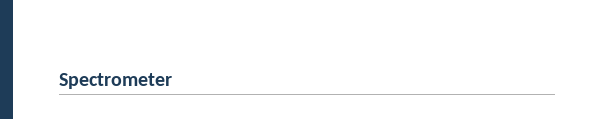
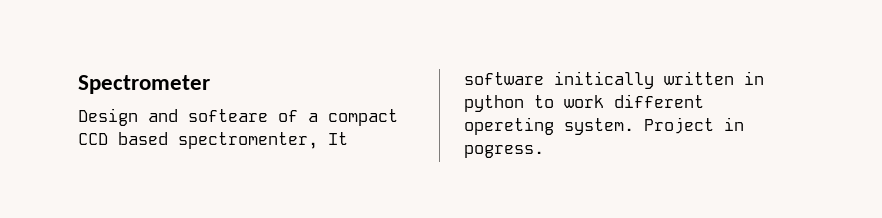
+ Design and softeare of a compact CCD based spectromenter, It software initically written in python to work different opereting system. Project in pogress.

